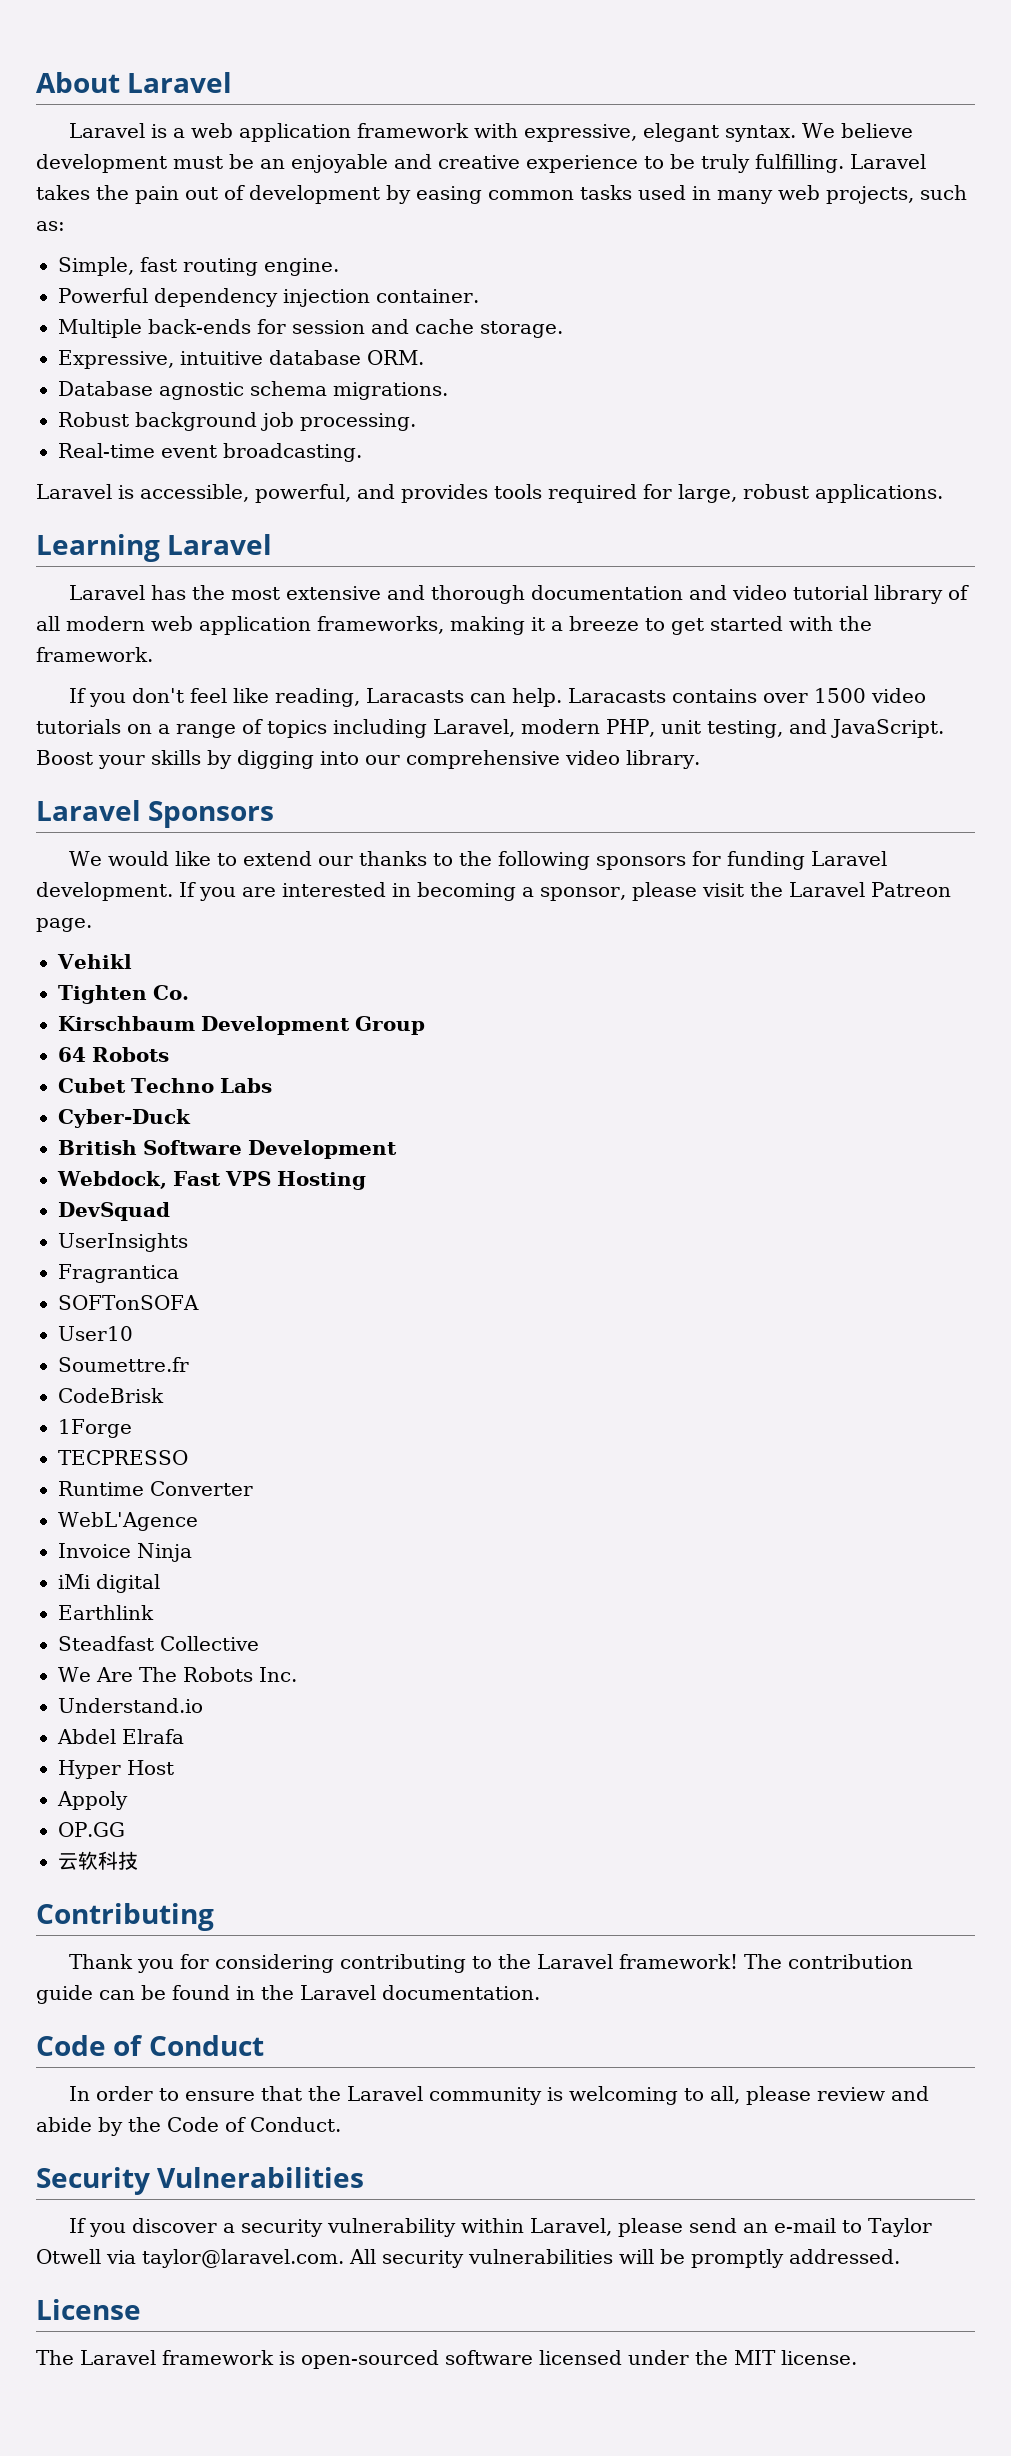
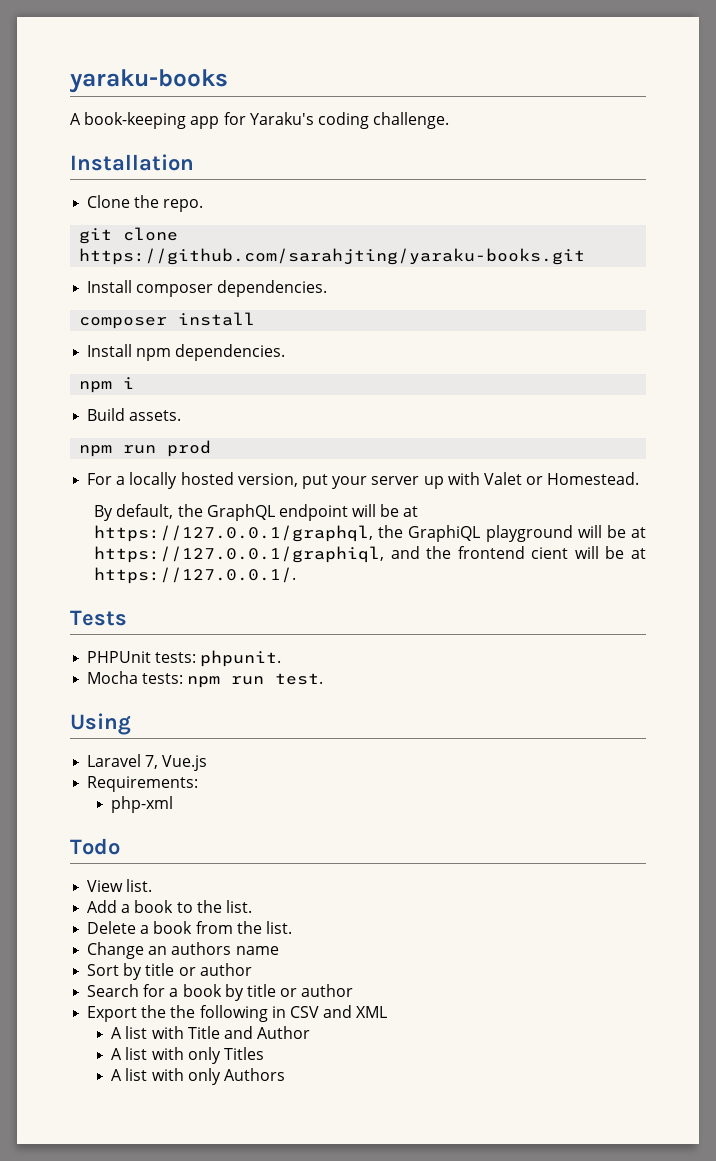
- About Laravel
- Laravel is a web application framework with expressive, elegant syntax. We believe development must be an enjoyable and creative experience to be truly fulfilling. Laravel takes the pain out of development by easing common tasks used in many web projects, such as:
- Simple, fast routing engine.
- Powerful dependency injection container.
- Multiple back-ends for session and cache storage.
- Expressive, intuitive database ORM.
- Database agnostic schema migrations.
- Robust background job processing.
- Real-time event broadcasting.
- Laravel is accessible, powerful, and provides tools required for large, robust applications.
- Learning Laravel
- Laravel has the most extensive and thorough documentation and video tutorial library of all modern web application frameworks, making it a breeze to get started with the framework.
- If you don't feel like reading, Laracasts can help. Laracasts contains over 1500 video tutorials on a range of topics including Laravel, modern PHP, unit testing, and JavaScript. Boost your skills by digging into our comprehensive video library.
- Laravel Sponsors
- We would like to extend our thanks to the following sponsors for funding Laravel development. If you are interested in becoming a sponsor, please visit the Laravel Patreon page.
- Vehikl
- Tighten Co.
- Kirschbaum Development Group
- 64 Robots
- Cubet Techno Labs
- Cyber-Duck
- British Software Development
- Webdock, Fast VPS Hosting
- DevSquad
- UserInsights
- Fragrantica
- SOFTonSOFA
- User10
- Soumettre.fr
- CodeBrisk
- 1Forge
- TECPRESSO
- Runtime Converter
- WebL'Agence
- Invoice Ninja
- iMi digital
- Earthlink
- Steadfast Collective
- We Are The Robots Inc.
- Understand.io
- Abdel Elrafa
- Hyper Host
- Appoly
- OP.GG
- 云软科技
- Contributing
- Thank you for considering contributing to the Laravel framework! The contribution guide can be found in the Laravel documentation.
- Code of Conduct
- In order to ensure that the Laravel community is welcoming to all, please review and abide by the Code of Conduct.
- Security Vulnerabilities
- If you discover a security vulnerability within Laravel, please send an e-mail to Taylor Otwell via taylor@laravel.com. All security vulnerabilities will be promptly addressed.
- License
- The Laravel framework is open-sourced software licensed under the MIT license.
+ yaraku-books
+ A book-keeping app for Yaraku's coding challenge.
+ Installation
+ Clone the repo.
+ git clone https://github.com/sarahjting/yaraku-books.git
+ Install composer dependencies.
+ composer install
+ Install npm dependencies.
+ npm i
+ Build assets.
+ npm run prod
+ For a locally hosted version, put your server up with Valet or Homestead.
+ By default, the GraphQL endpoint will be at https://127.0.0.1/graphql, the GraphiQL playground will be at https://127.0.0.1/graphiql, and the frontend cient will be at https://127.0.0.1/.
+ Tests
+ PHPUnit tests: phpunit.
+ Mocha tests: npm run test.
+ Using
+ Laravel 7, Vue.js
+ Requirements:
+ php-xml
+ Todo
+ View list.
+ Add a book to the list.
+ Delete a book from the list.
+ Change an authors name
+ Sort by title or author
+ Search for a book by title or author
+ Export the the following in CSV and XML
+ A list with Title and Author
+ A list with only Titles
+ A list with only Authors

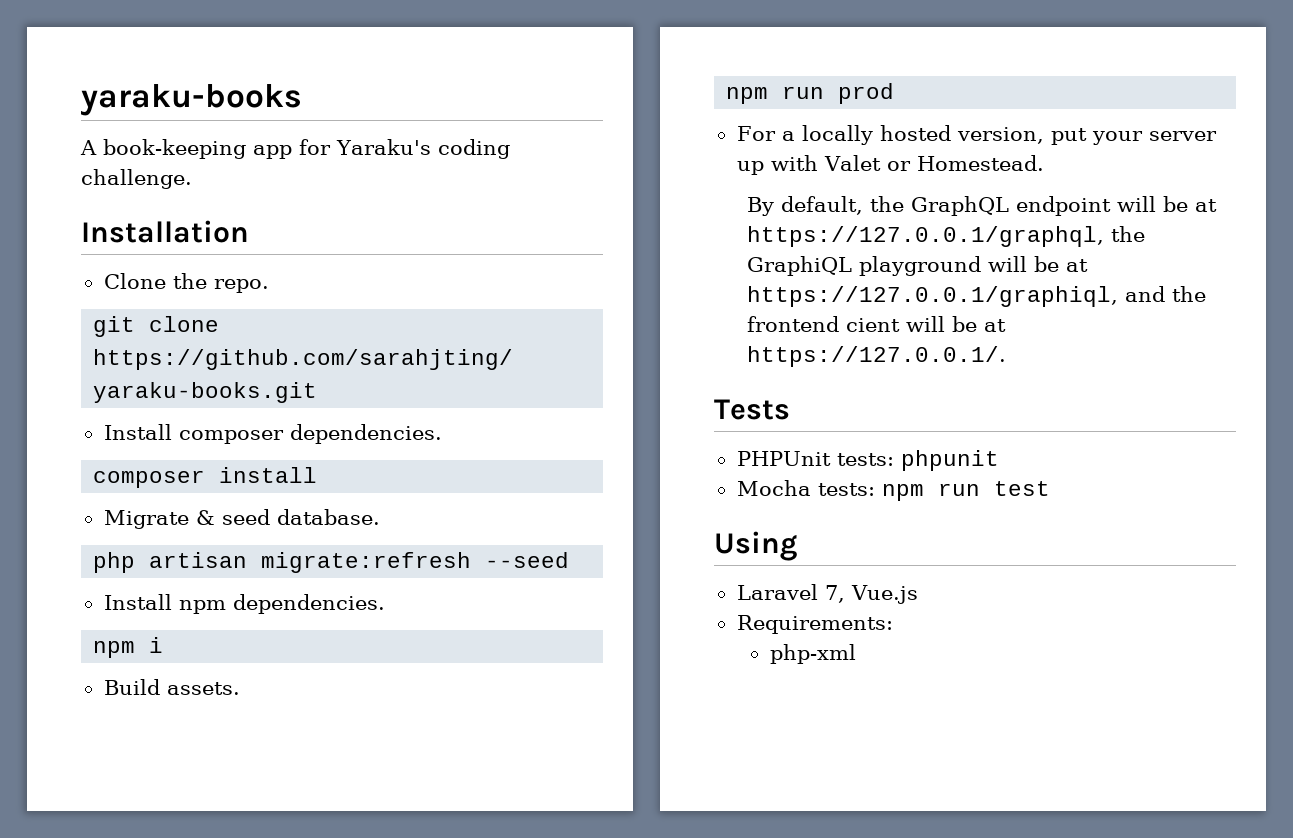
+ Migrate & seed database.
+ php artisan migrate:refresh --seed
- PHPUnit tests: phpunit.
+ PHPUnit tests: phpunit
- Mocha tests: npm run test.
+ Mocha tests: npm run test
- Todo
- View list.
- Add a book to the list.
- Delete a book from the list.
- Change an authors name
- Sort by title or author
- Search for a book by title or author
- Export the the following in CSV and XML
- A list with Title and Author
- A list with only Titles
- A list with only Authors

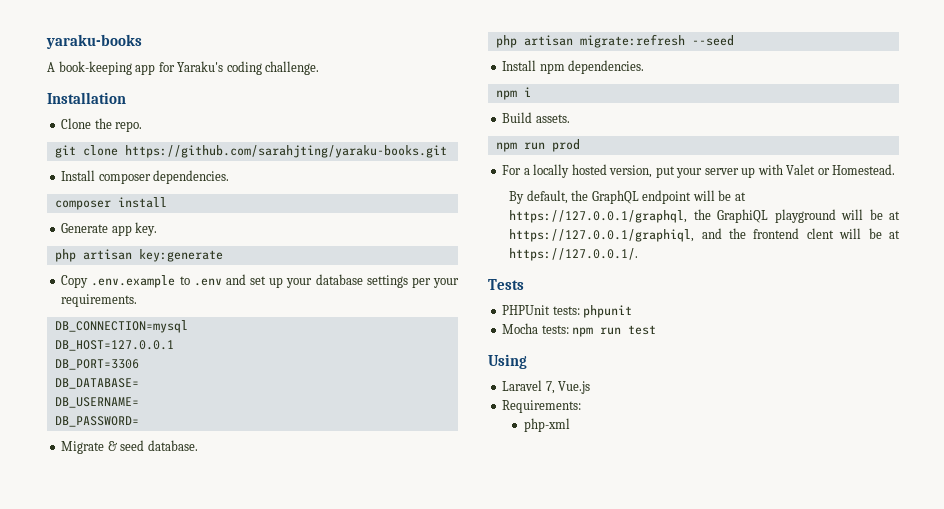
+ Generate app key.
+ php artisan key:generate
+ Copy .env.example to .env and set up your database settings per your requirements.
+ DB_CONNECTION=mysql
+ DB_HOST=127.0.0.1
+ DB_PORT=3306
+ DB_DATABASE=
+ DB_USERNAME=
+ DB_PASSWORD=
- By default, the GraphQL endpoint will be at https://127.0.0.1/graphql, the GraphiQL playground will be at https://127.0.0.1/graphiql, and the frontend cient will be at https://127.0.0.1/.
+ By default, the GraphQL endpoint will be at https://127.0.0.1/graphql, the GraphiQL playground will be at https://127.0.0.1/graphiql, and the frontend clent will be at https://127.0.0.1/.

